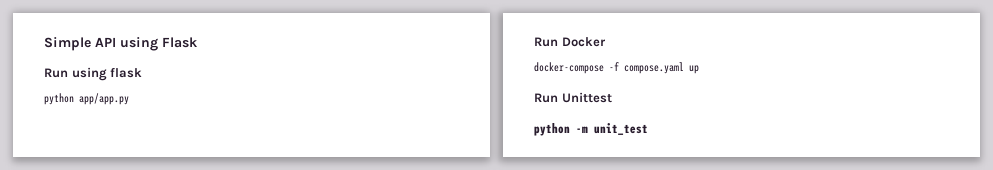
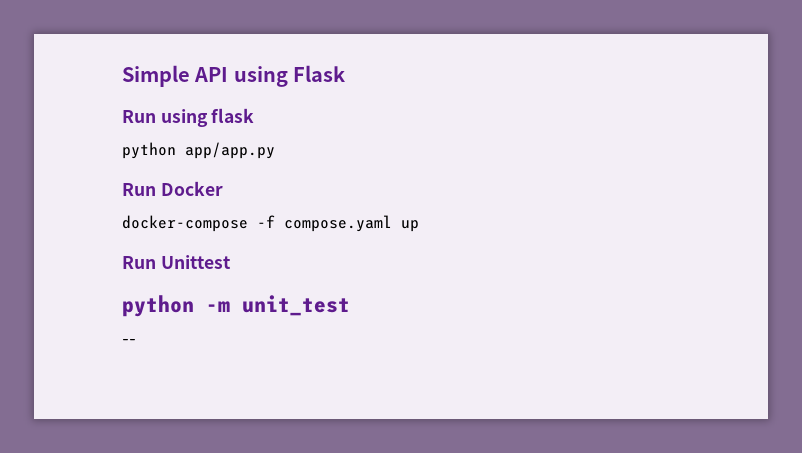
+ --

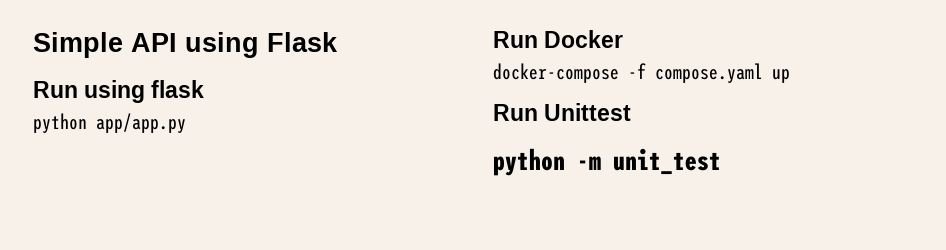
- --

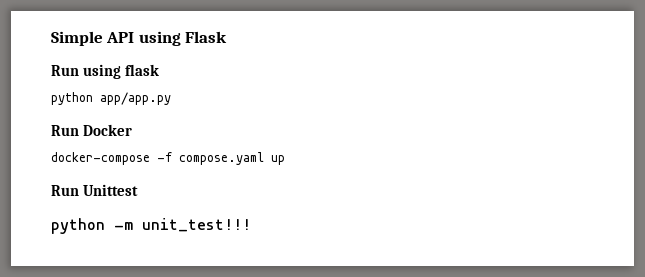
- python -m unit_test
+ python -m unit_test!!!

